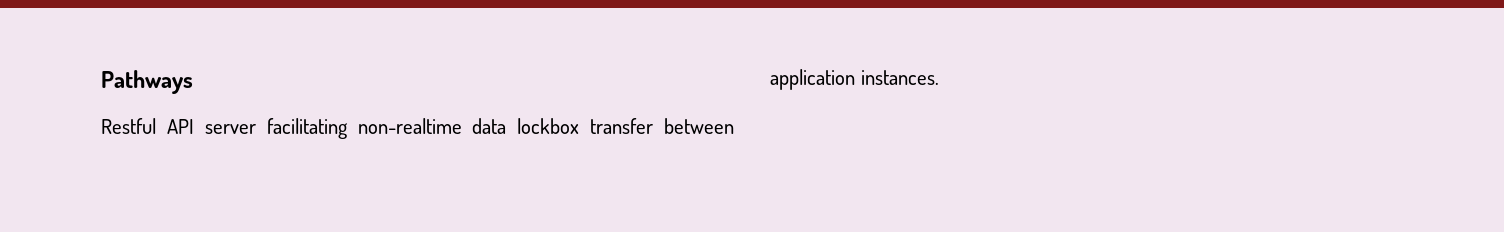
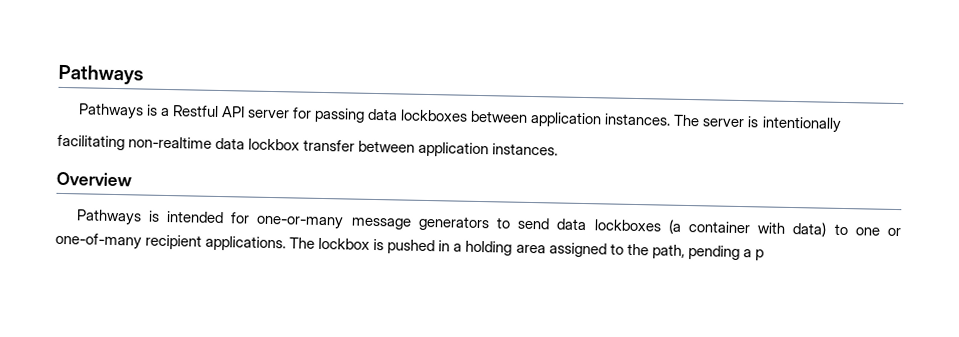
- Restful API server facilitating non-realtime data lockbox transfer between application instances.
+ Pathways is a Restful API server for passing data lockboxes between application instances. The server is intentionally
+ facilitating non-realtime data lockbox transfer between application instances.
+ Overview
+ Pathways is intended for one-or-many message generators to send data lockboxes (a container with data) to one or one-of-many recipient applications. The lockbox is pushed in a holding area assigned to the path, pending a p

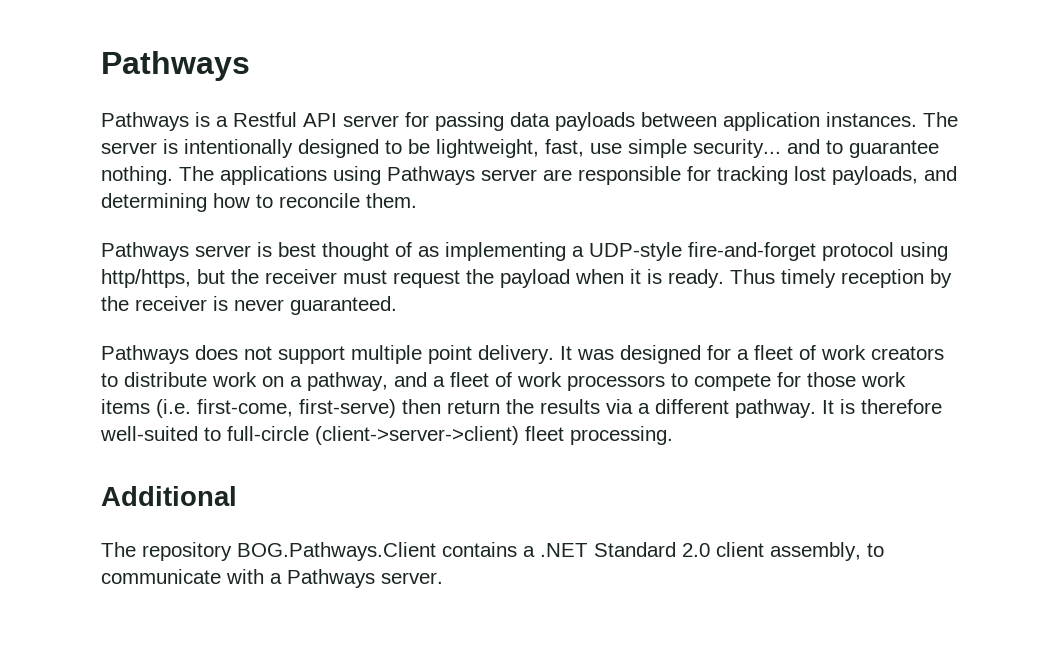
- Pathways is a Restful API server for passing data lockboxes between application instances.
+ Pathways is a Restful API server for passing data payloads between application instances.
- The server is intentionally
- facilitating non-realtime data lockbox transfer between application instances.
- Overview
- Pathways is intended for one-or-many message generators to send data lockboxes (a container with data) to one or one-of-many recipient applications. The lockbox is pushed in a holding area assigned to the path, pending a p
+ The server is intentionally designed to be lightweight, fast, use simple security... and to guarantee nothing. The applications using Pathways server are responsible for tracking lost payloads, and determining how to reconcile them.
+ Pathways server is best thought of as implementing a UDP-style fire-and-forget protocol using http/https, but the receiver must request the payload when it is ready. Thus timely reception by the receiver is never guaranteed.
+ Pathways does not support multiple point delivery. It was designed for a fleet of work creators to distribute work on a pathway, and a fleet of work processors to compete for those work items (i.e. first-come, first-serve) then return the results via a different pathway. It is therefore well-suited to full-circle (client->server->client) fleet processing.
+ Additional
+ The repository BOG.Pathways.Client contains a .NET Standard 2.0 client assembly, to communicate with a Pathways server.

